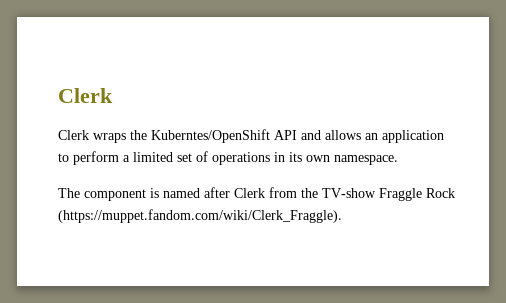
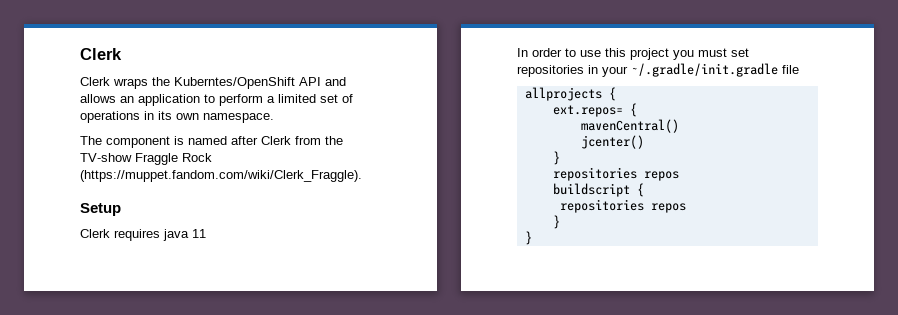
+ Setup
+ Clerk requires java 11
+ In order to use this project you must set repositories in your ~/.gradle/init.gradle file
+ allprojects {
+ ext.repos= {
+ mavenCentral()
+ jcenter()
+ }
+ repositories repos
+ buildscript {
+ repositories repos
+ }
+ }

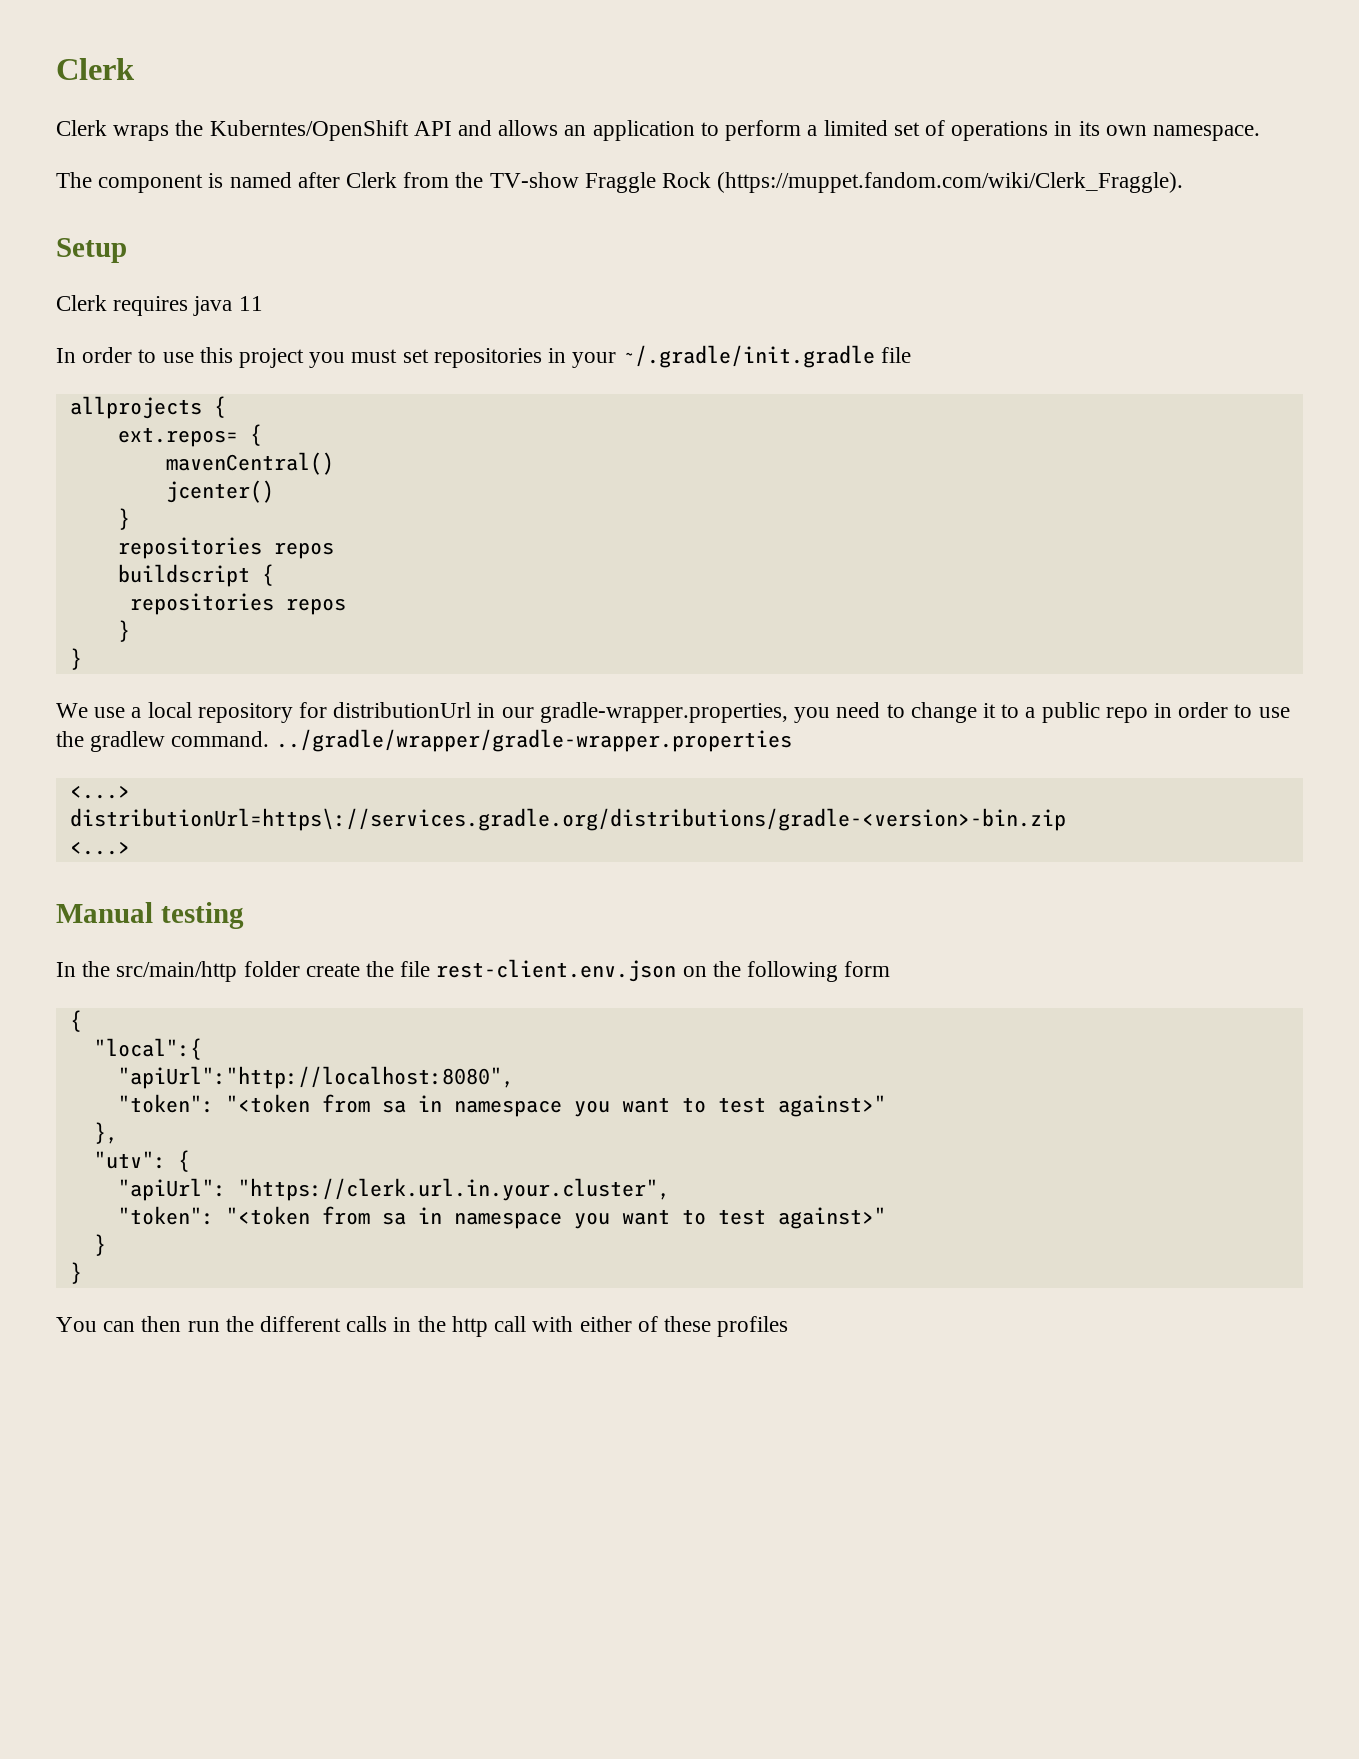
+ We use a local repository for distributionUrl in our gradle-wrapper.properties, you need to change it to a public repo in order to use the gradlew command. ../gradle/wrapper/gradle-wrapper.properties
+ <...>
+ distributionUrl=https\://services.gradle.org/distributions/gradle-<version>-bin.zip
+ <...>
+ Manual testing
+ In the src/main/http folder create the file rest-client.env.json on the following form
+ {
+ "local":{
+ "apiUrl":"http://localhost:8080",
+ "token": "<token from sa in namespace you want to test against>"
+ },
+ "utv": {
+ "apiUrl": "https://clerk.url.in.your.cluster",
+ "token": "<token from sa in namespace you want to test against>"
+ }
+ }
+ You can then run the different calls in the http call with either of these profiles

